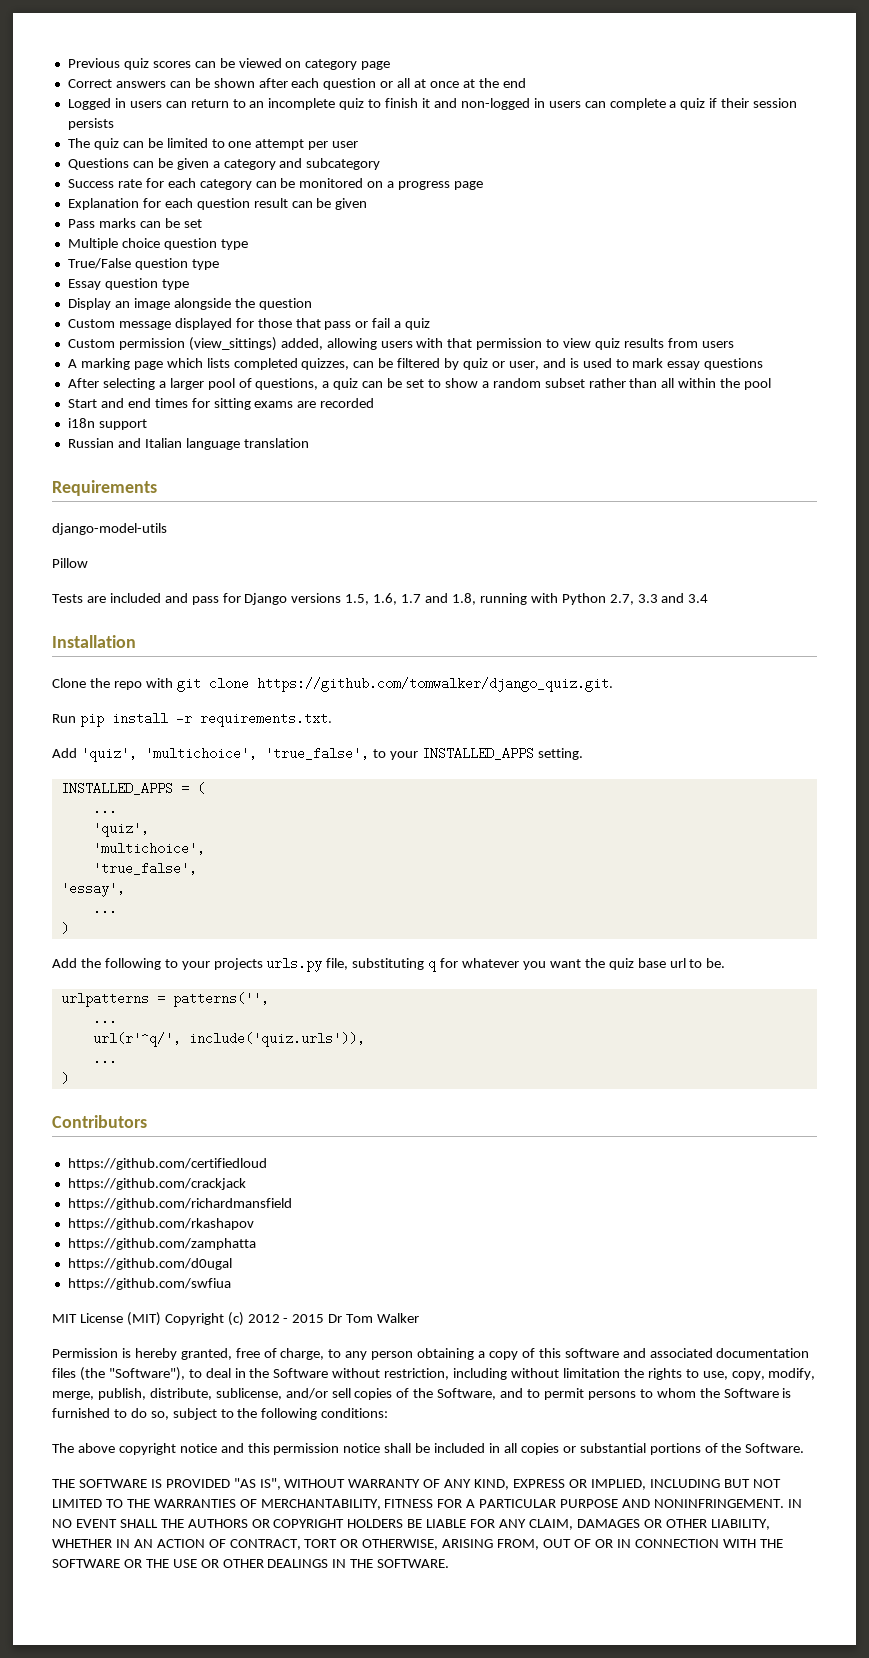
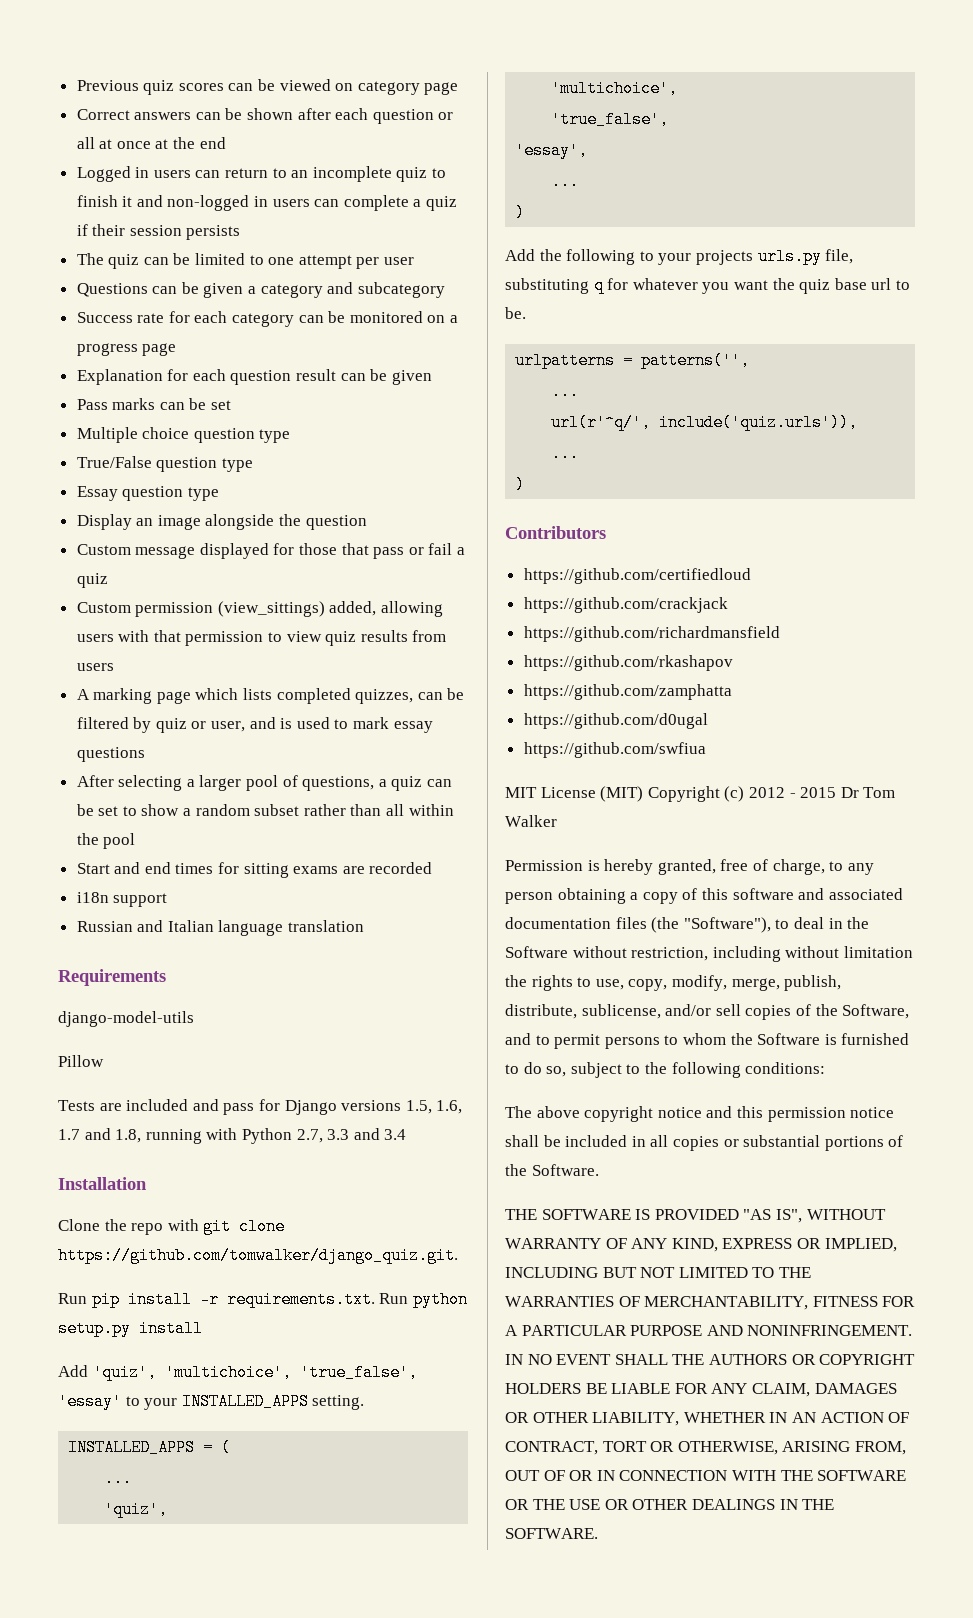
- Run pip install -r requirements.txt.
+ Run pip install -r requirements.txt. Run python setup.py install
- Add 'quiz', 'multichoice', 'true_false', to your INSTALLED_APPS setting.
+ Add 'quiz', 'multichoice', 'true_false', 'essay' to your INSTALLED_APPS setting.

